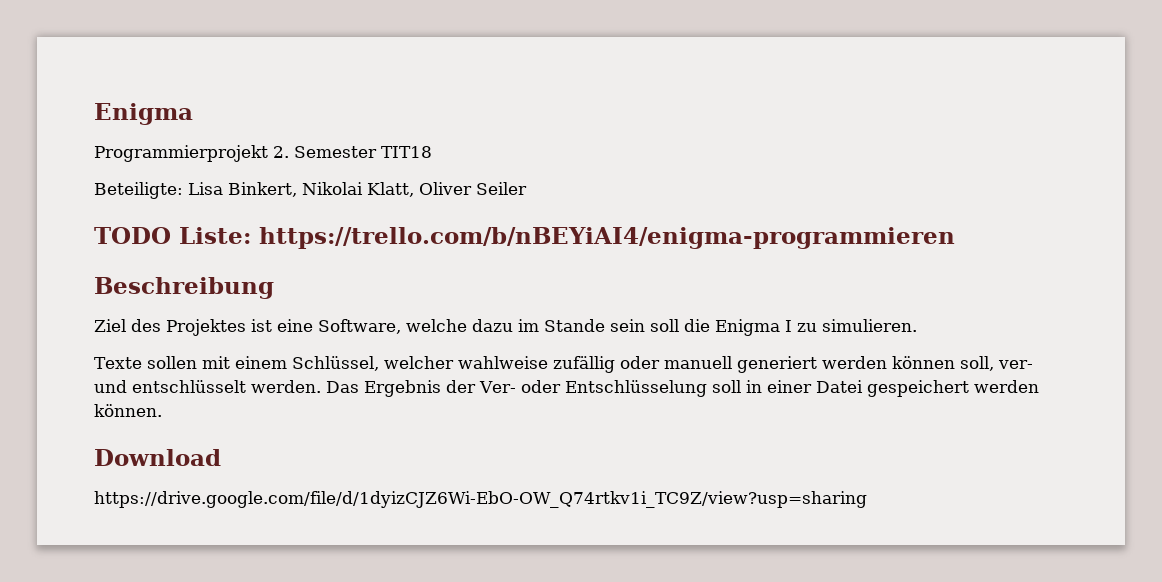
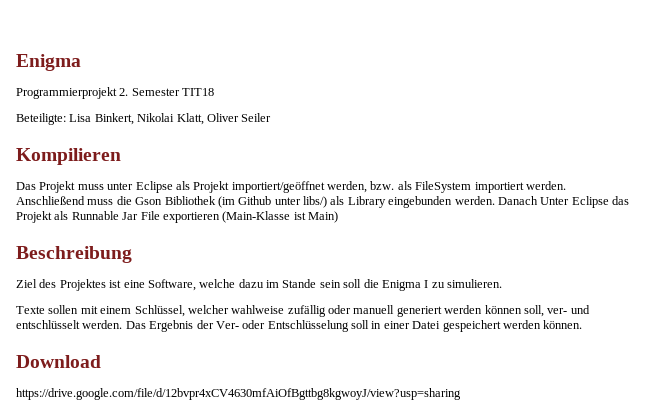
- TODO Liste: https://trello.com/b/nBEYiAI4/enigma-programmieren
+ Kompilieren
+ Das Projekt muss unter Eclipse als Projekt importiert/geöffnet werden, bzw. als FileSystem importiert werden. Anschließend muss die Gson Bibliothek (im Github unter libs/) als Library eingebunden werden. Danach Unter Eclipse das Projekt als Runnable Jar File exportieren (Main-Klasse ist Main)
- https://drive.google.com/file/d/1dyizCJZ6Wi-EbO-OW_Q74rtkv1i_TC9Z/view?usp=sharing
+ https://drive.google.com/file/d/12bvpr4xCV4630mfAiOfBgttbg8kgwoyJ/view?usp=sharing

